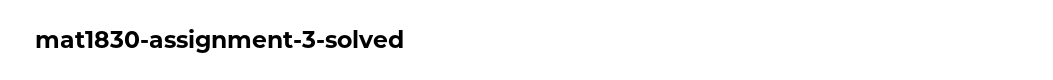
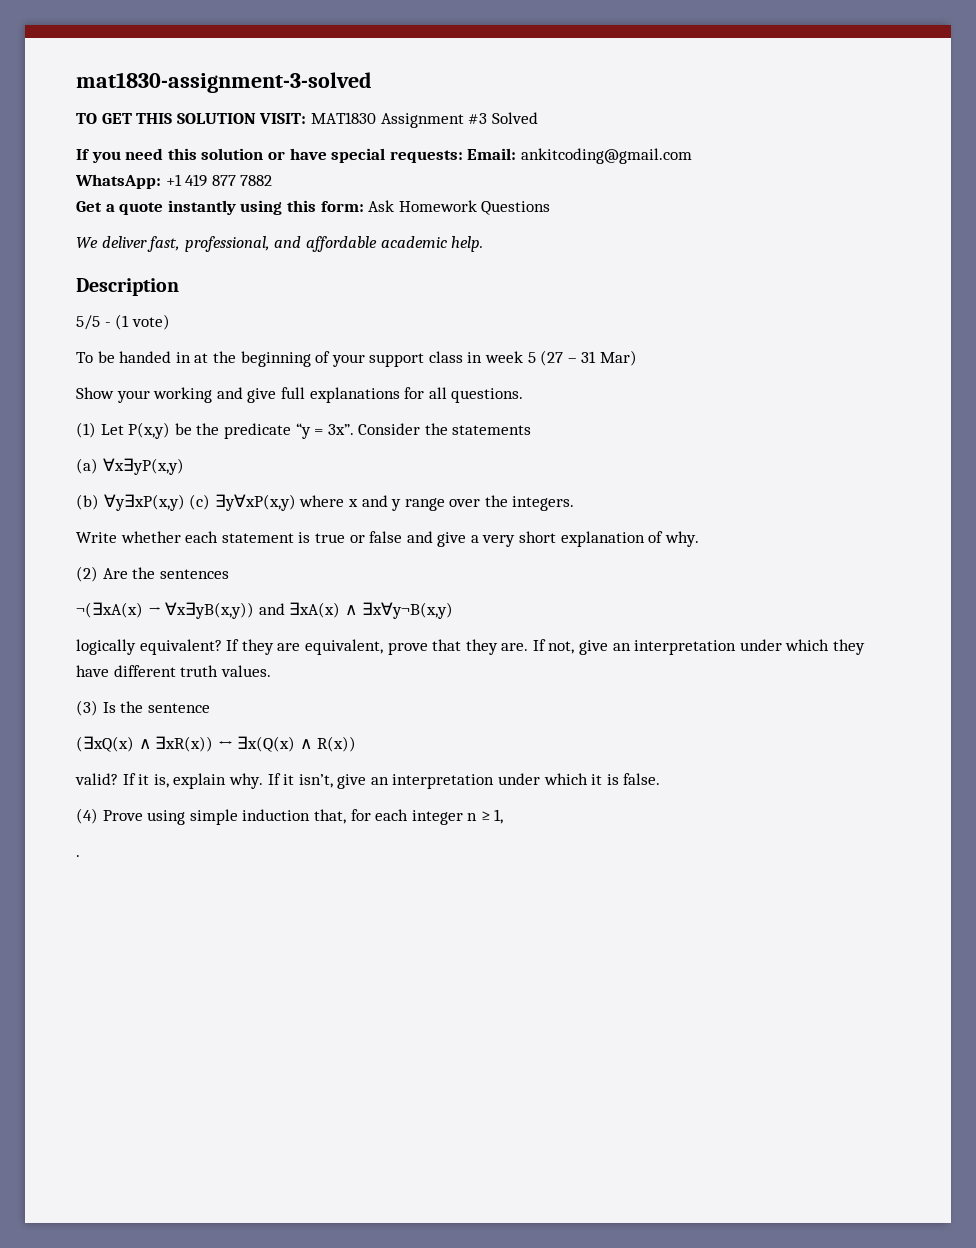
+ TO GET THIS SOLUTION VISIT: MAT1830 Assignment #3 Solved
+ If you need this solution or have special requests: Email: ankitcoding@gmail.com
+ WhatsApp: +1 419 877 7882
+ Get a quote instantly using this form: Ask Homework Questions
+ We deliver fast, professional, and affordable academic help.
+ Description
+ 5/5 - (1 vote)
+ To be handed in at the beginning of your support class in week 5 (27 – 31 Mar)
+ Show your working and give full explanations for all questions.
+ (1) Let P(x,y) be the predicate “y = 3x”. Consider the statements
+ (a) ∀x∃yP(x,y)
+ (b) ∀y∃xP(x,y) (c) ∃y∀xP(x,y) where x and y range over the integers.
+ Write whether each statement is true or false and give a very short explanation of why.
+ (2) Are the sentences
+ ¬(∃xA(x) → ∀x∃yB(x,y)) and ∃xA(x) ∧ ∃x∀y¬B(x,y)
+ logically equivalent? If they are equivalent, prove that they are. If not, give an interpretation under which they have different truth values.
+ (3) Is the sentence
+ (∃xQ(x) ∧ ∃xR(x)) ↔ ∃x(Q(x) ∧ R(x))
+ valid? If it is, explain why. If it isn’t, give an interpretation under which it is false.
+ (4) Prove using simple induction that, for each integer n ≥ 1,
+ .

